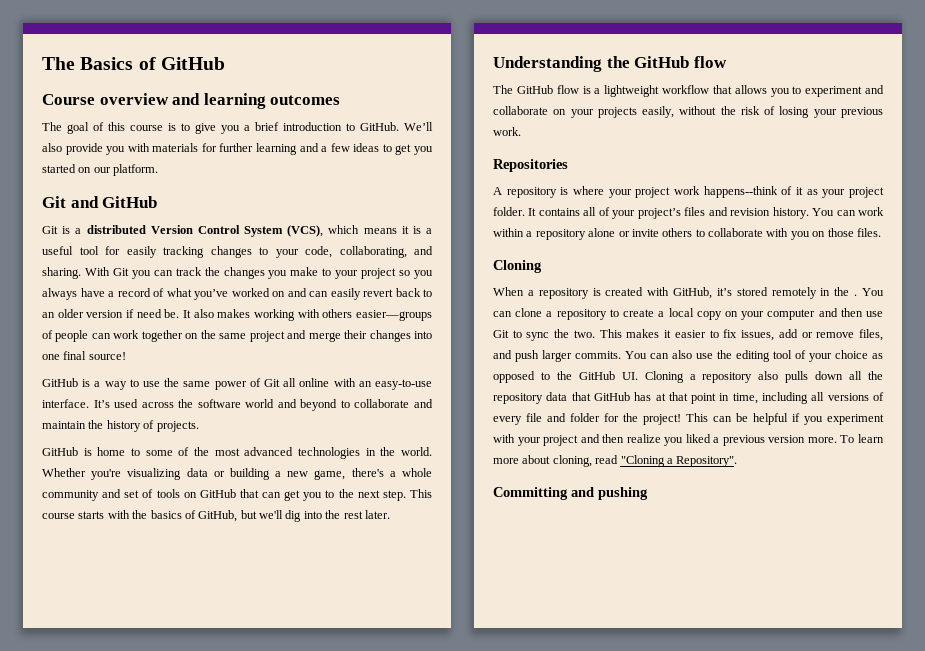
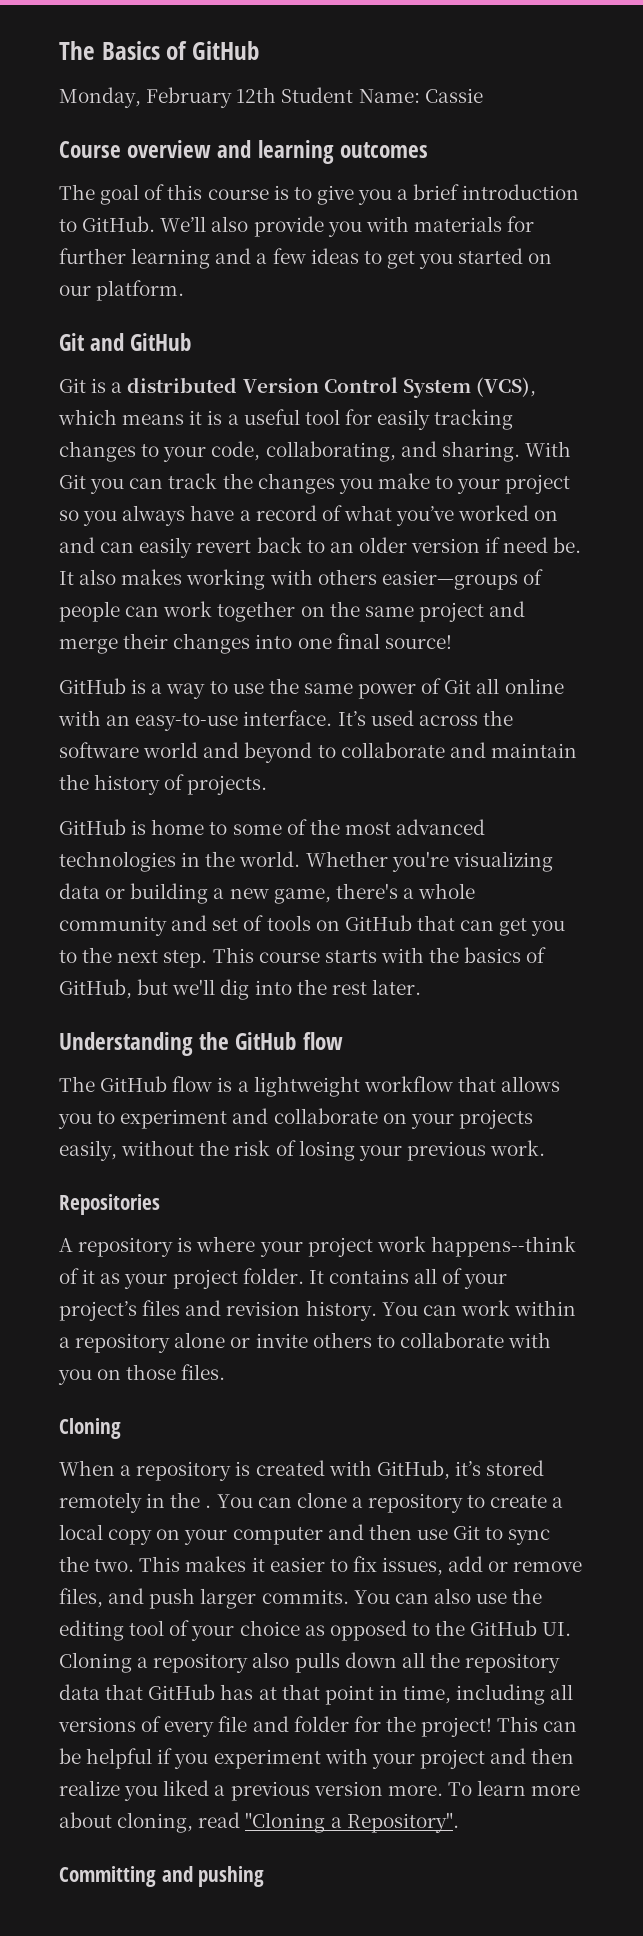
+ Monday, February 12th Student Name: Cassie

